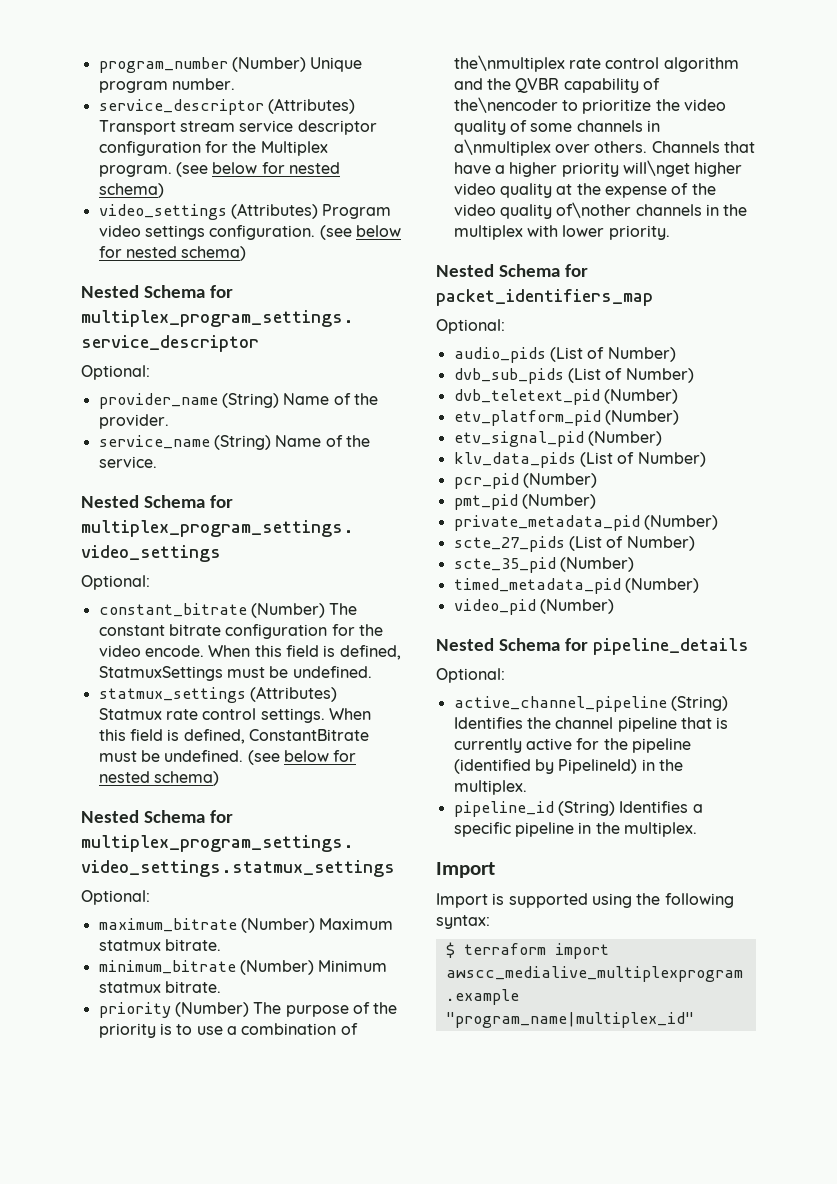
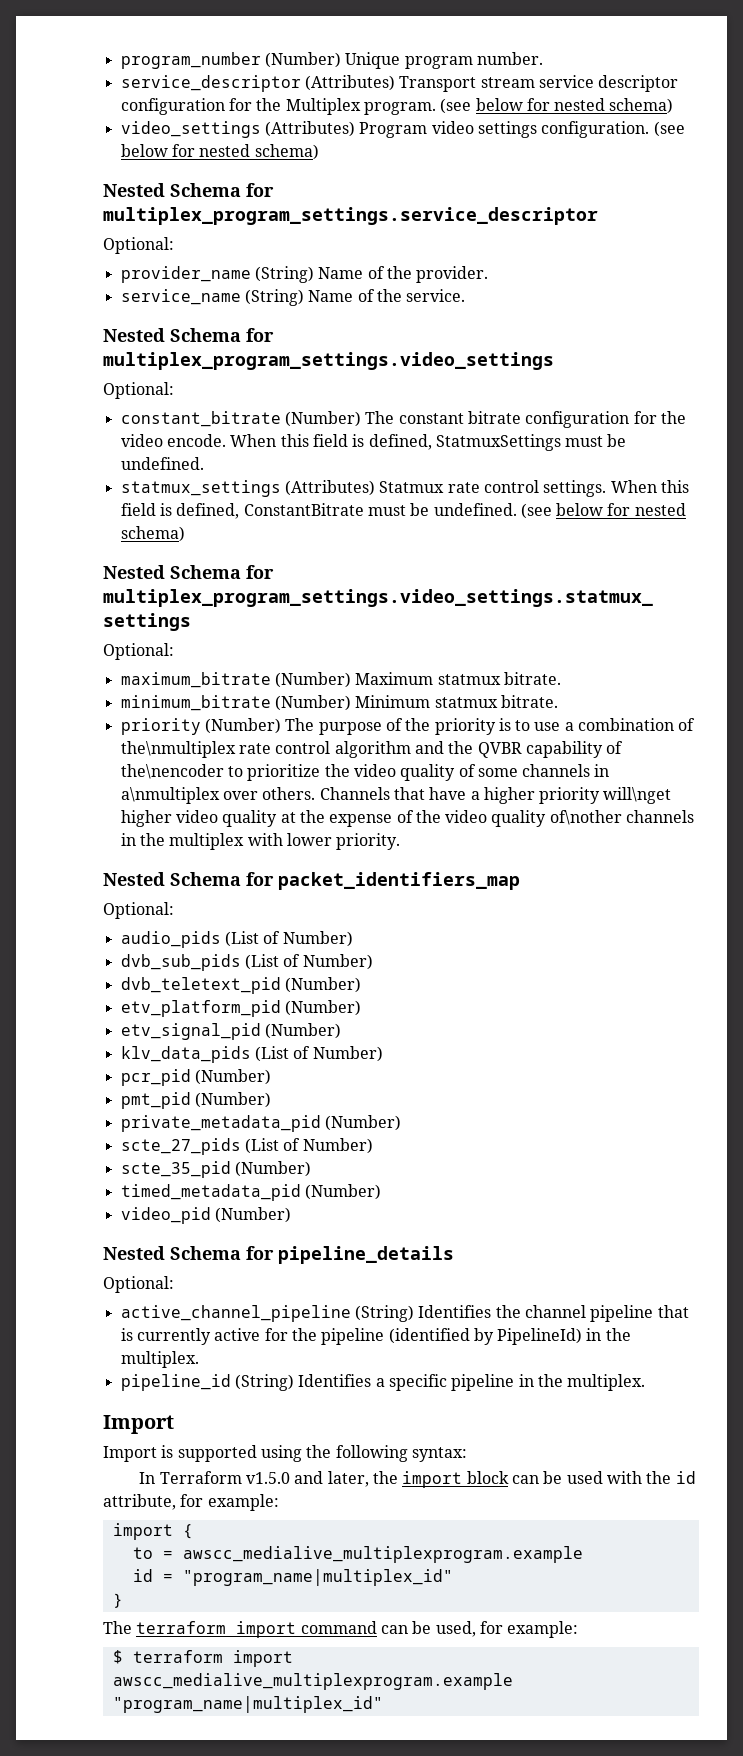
+ In Terraform v1.5.0 and later, the import block can be used with the id attribute, for example:
+ import {
+ to = awscc_medialive_multiplexprogram.example
+ id = "program_name|multiplex_id"
+ }
+ The terraform import command can be used, for example:

